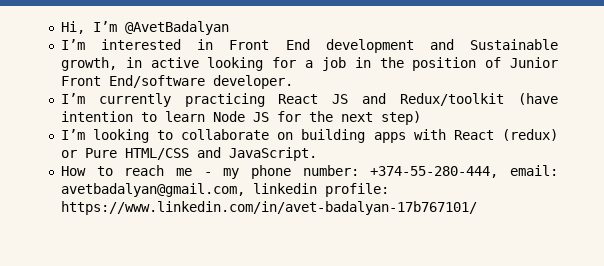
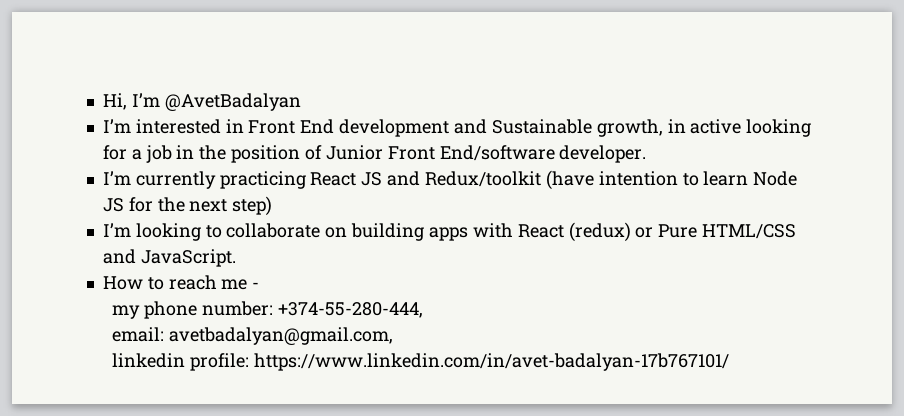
- How to reach me - my phone number: +374-55-280-444, email: avetbadalyan@gmail.com, linkedin profile: https://www.linkedin.com/in/avet-badalyan-17b767101/
+ How to reach me -
+ my phone number: +374-55-280-444,
+ email: avetbadalyan@gmail.com,
+ linkedin profile: https://www.linkedin.com/in/avet-badalyan-17b767101/

